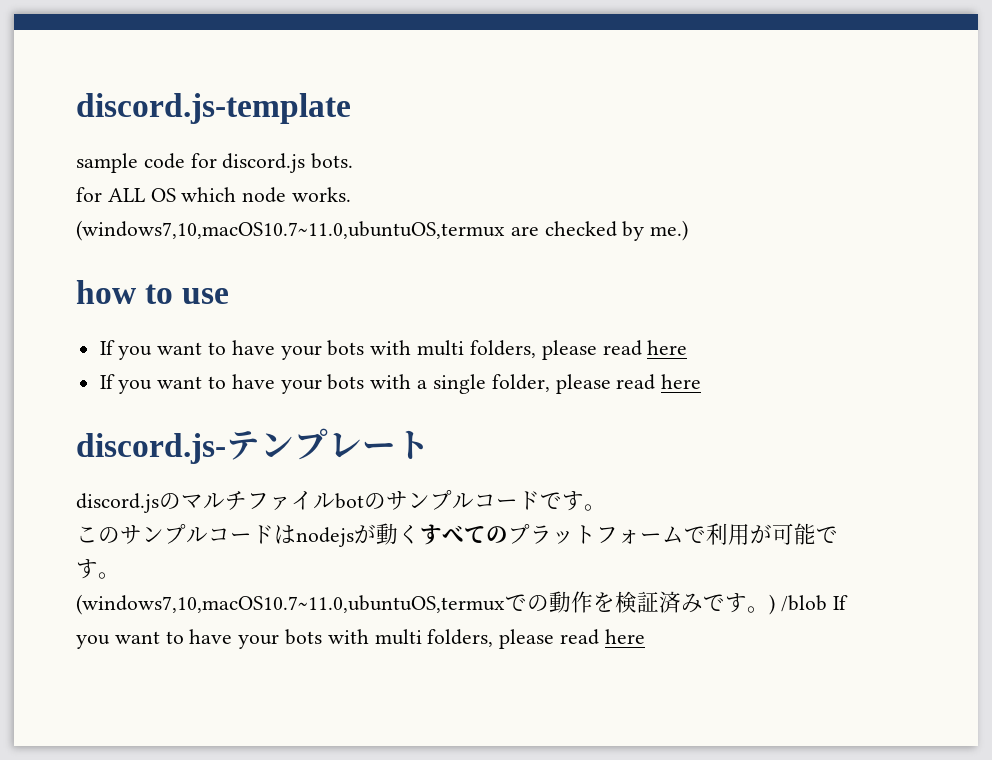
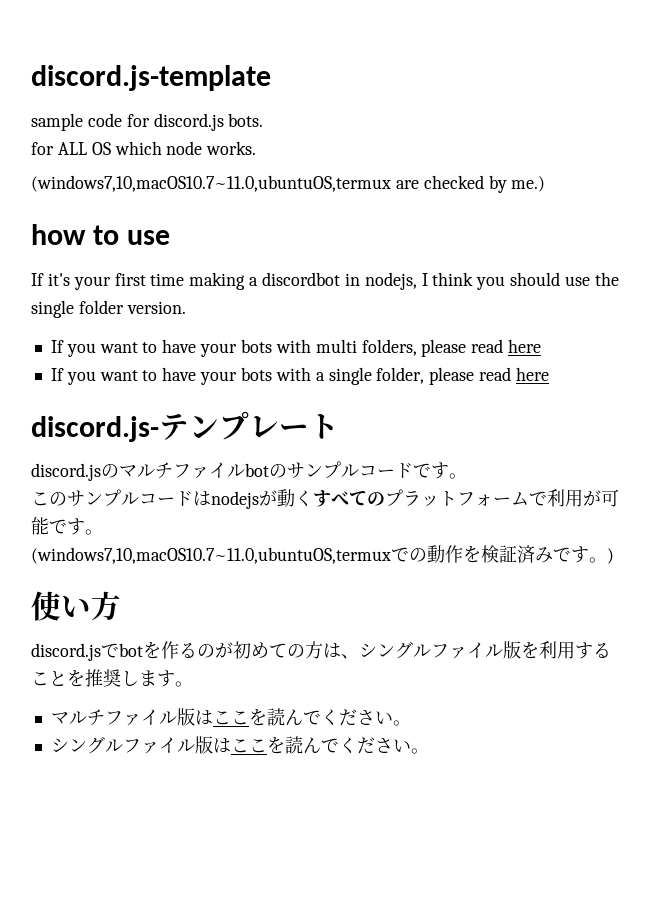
+ If it's your first time making a discordbot in nodejs, I think you should use the single folder version.
- (windows7,10,macOS10.7~11.0,ubuntuOS,termuxでの動作を検証済みです。) /blob If you want to have your bots with multi folders, please read here
+ (windows7,10,macOS10.7~11.0,ubuntuOS,termuxでの動作を検証済みです。)
+ 使い方
+ discord.jsでbotを作るのが初めての方は、シングルファイル版を利用することを推奨します。
+ マルチファイル版はここを読んでください。
+ シングルファイル版はここを読んでください。

